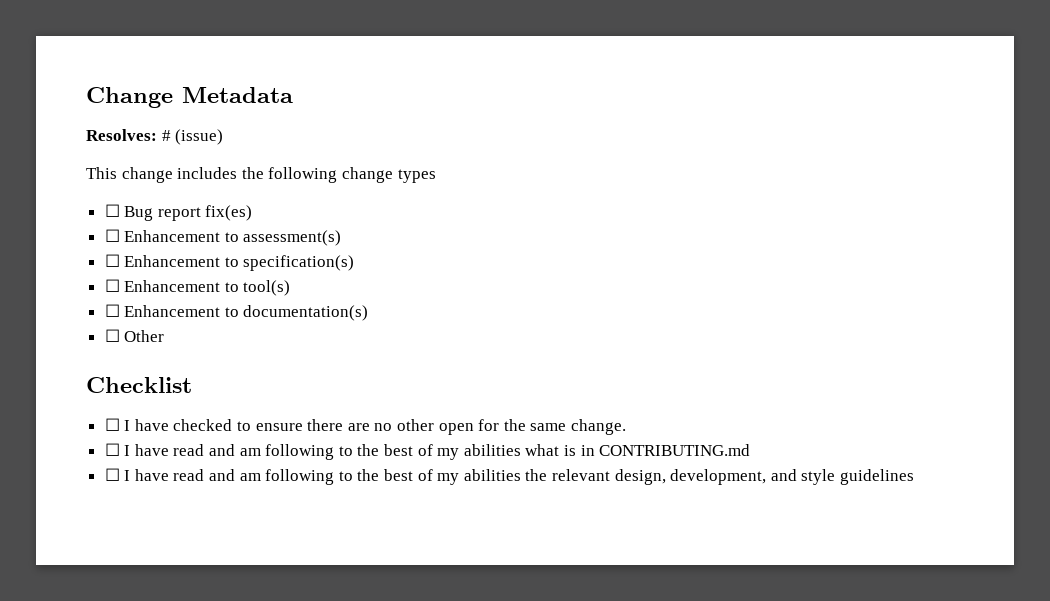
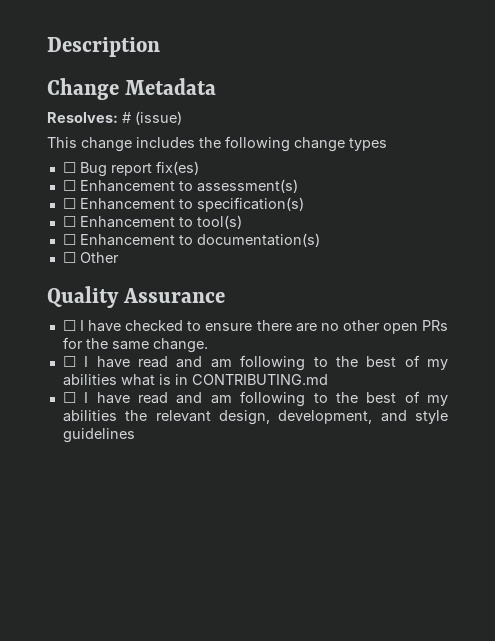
+ Description
- Checklist
+ Quality Assurance
- ☐ I have checked to ensure there are no other open for the same change.
+ ☐ I have checked to ensure there are no other open PRs for the same change.

